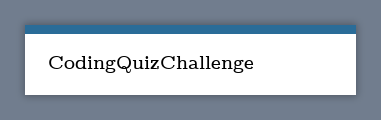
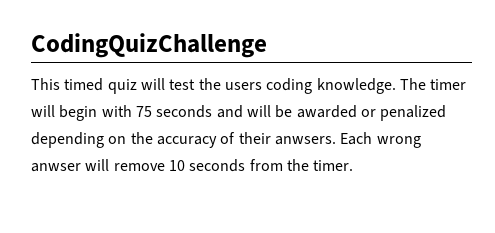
+ This timed quiz will test the users coding knowledge. The timer will begin with 75 seconds and will be awarded or penalized depending on the accuracy of their anwsers. Each wrong anwser will remove 10 seconds from the timer.

